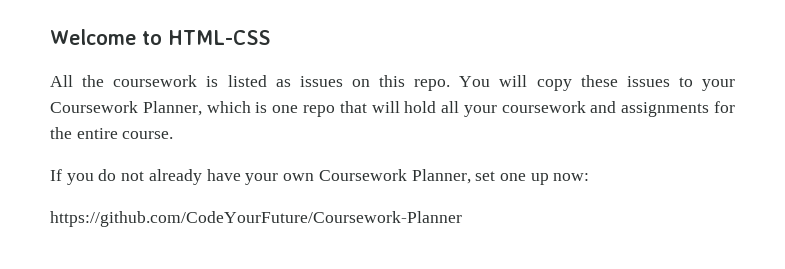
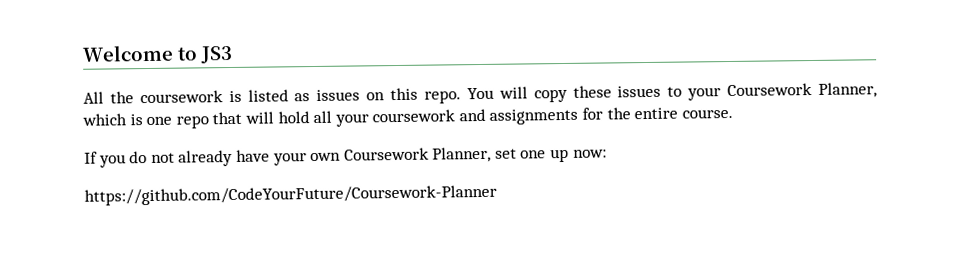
- Welcome to HTML-CSS
+ Welcome to JS3

